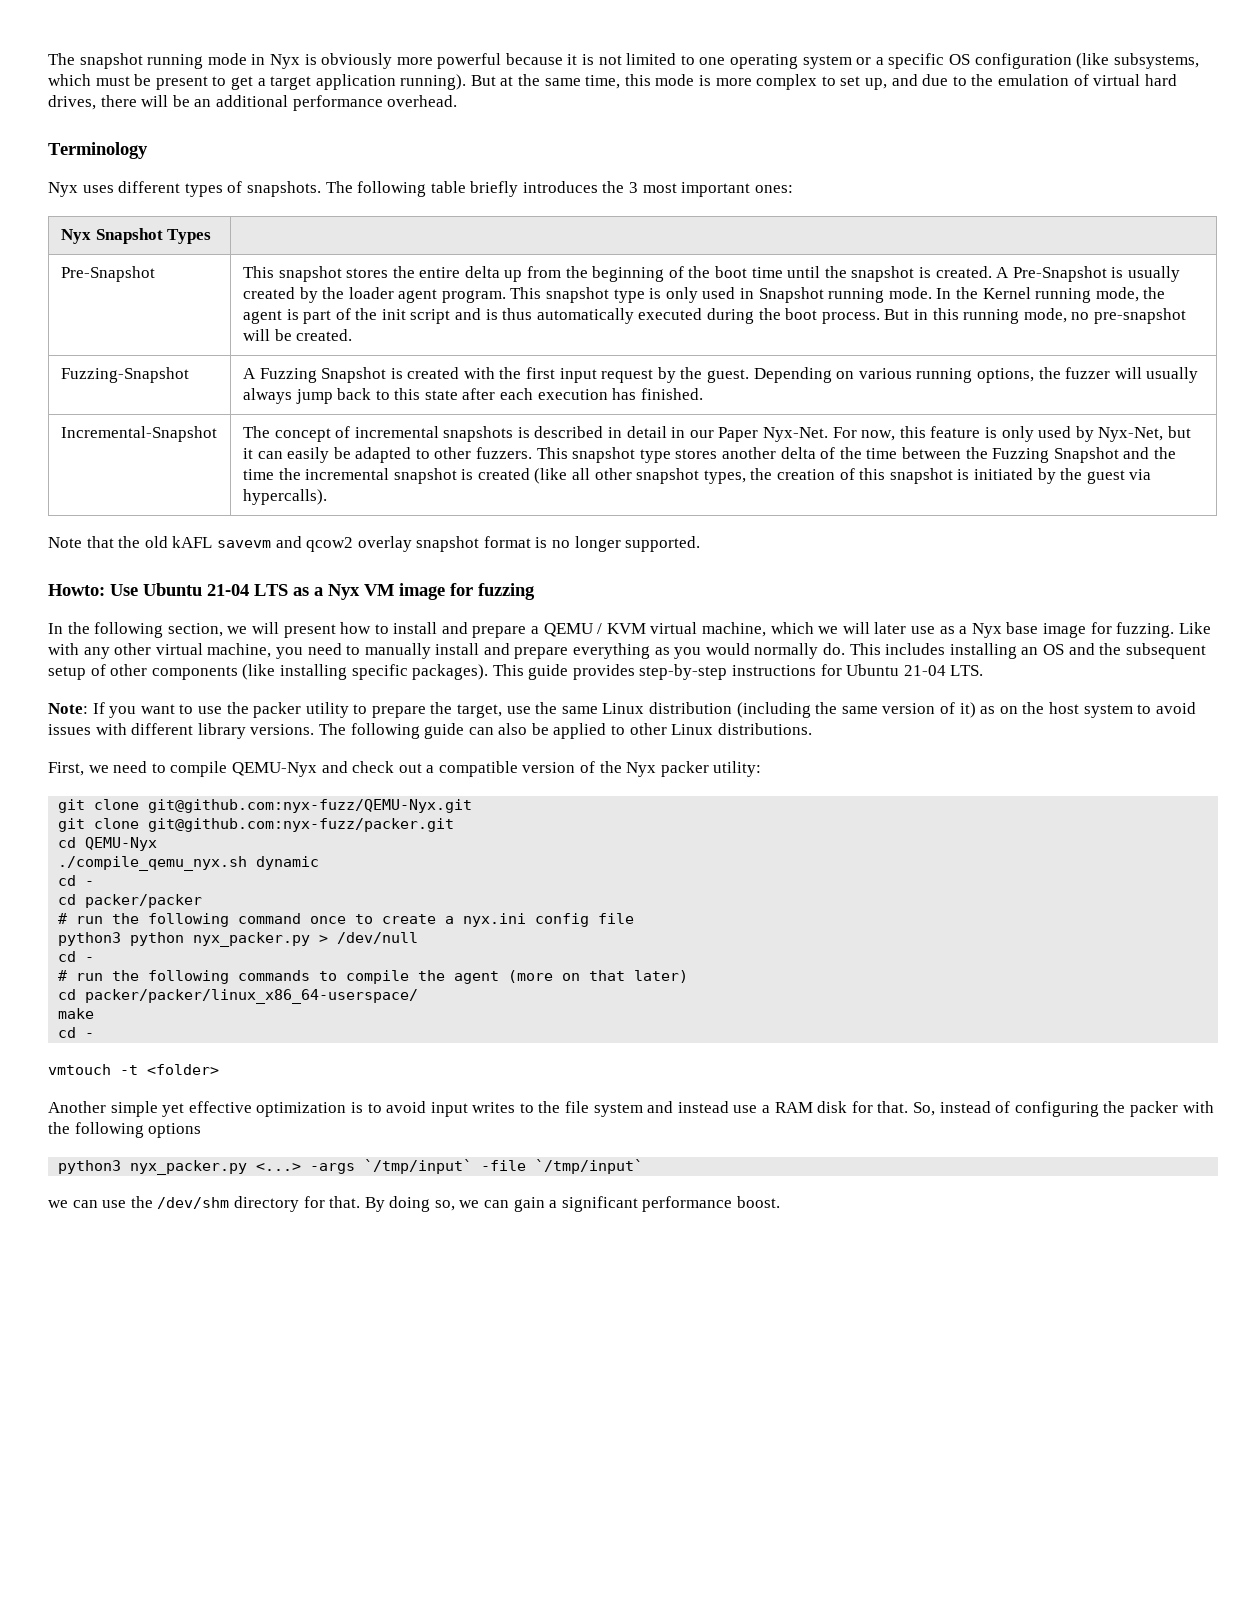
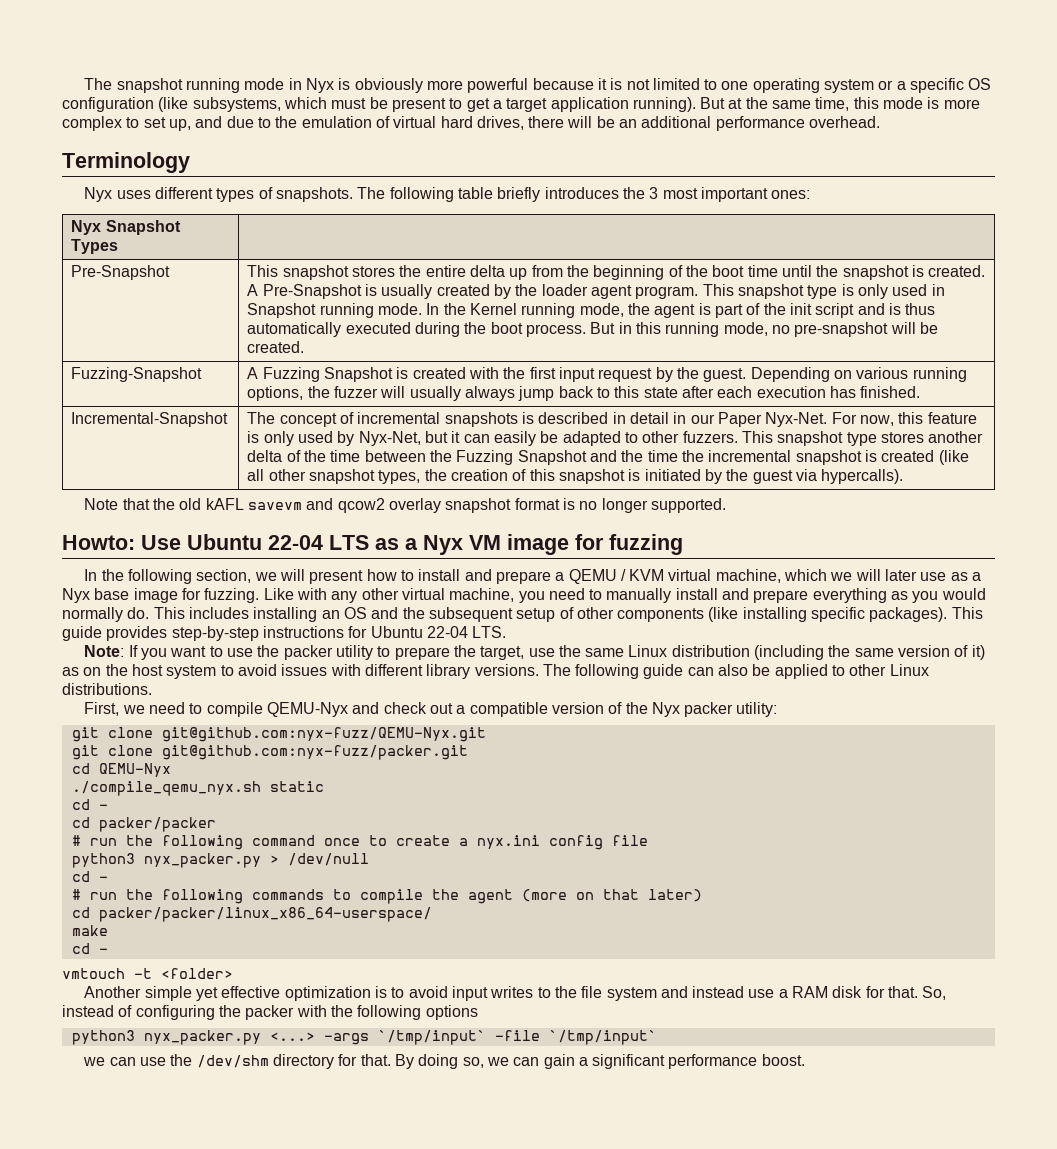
- Howto: Use Ubuntu 21-04 LTS as a Nyx VM image for fuzzing
+ Howto: Use Ubuntu 22-04 LTS as a Nyx VM image for fuzzing
- This guide provides step-by-step instructions for Ubuntu 21-04 LTS.
+ This guide provides step-by-step instructions for Ubuntu 22-04 LTS.
- ./compile_qemu_nyx.sh dynamic
+ ./compile_qemu_nyx.sh static
- python3 python nyx_packer.py > /dev/null
+ python3 nyx_packer.py > /dev/null

